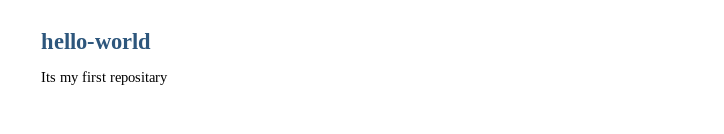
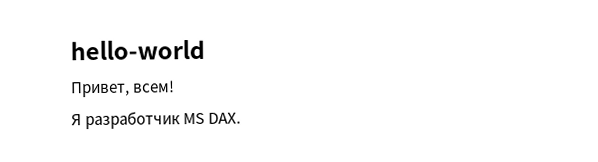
- Its my first repositary
+ Привет, всем!
+ Я разработчик MS DAX.

